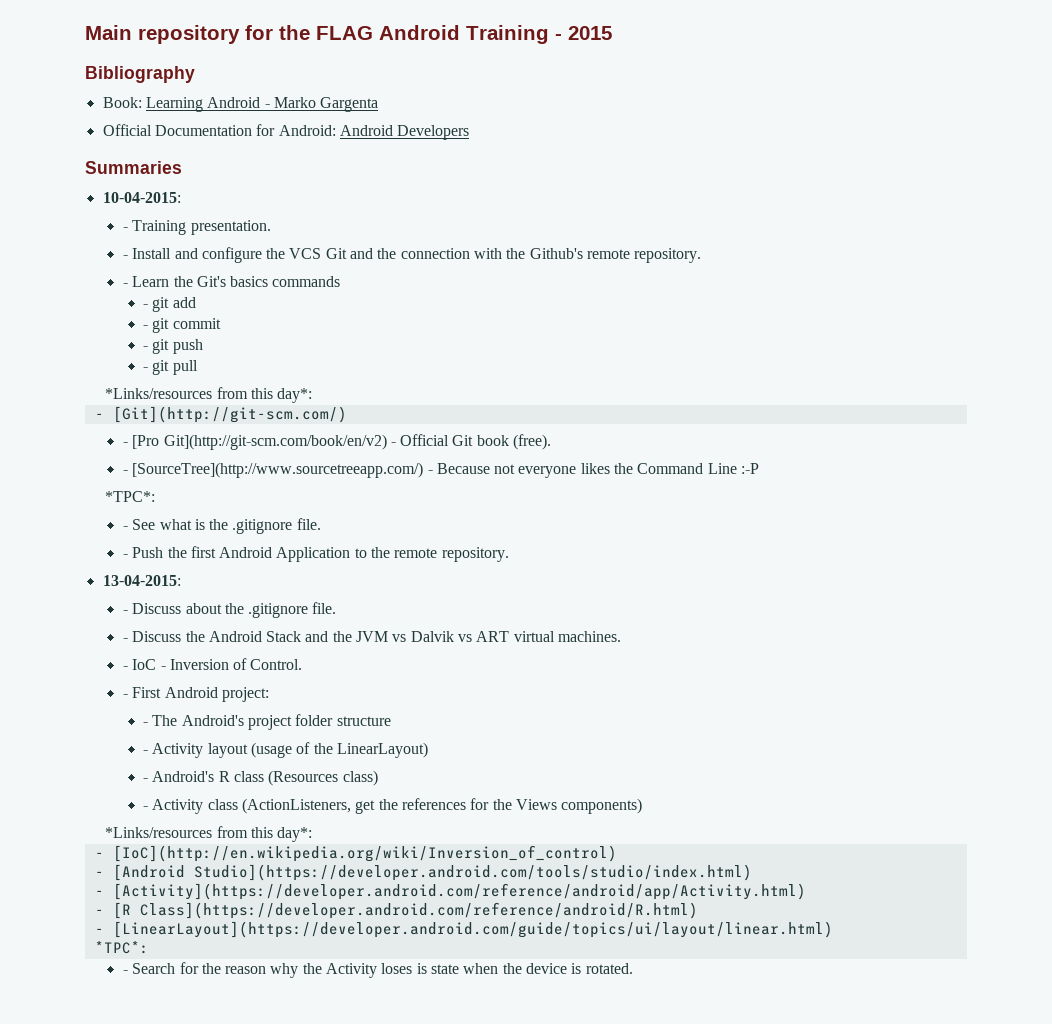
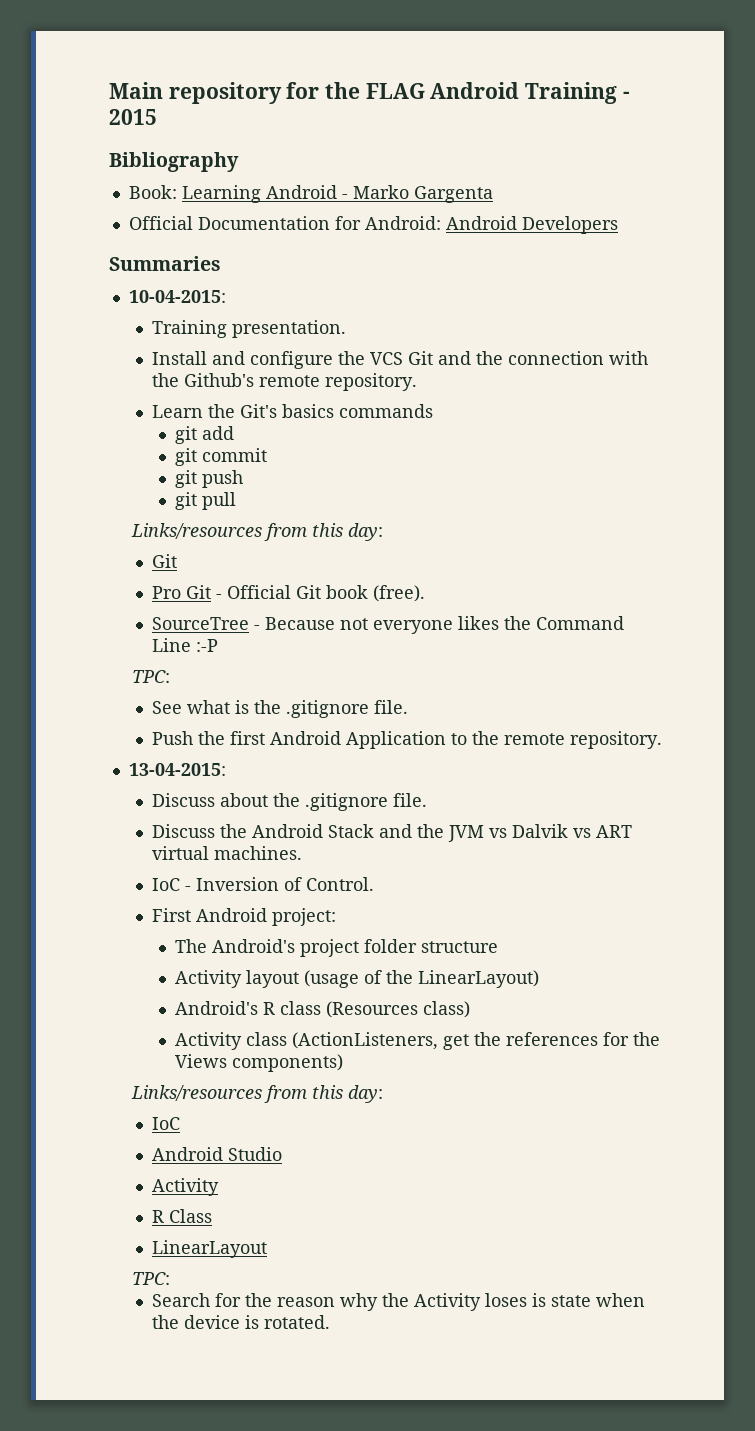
- - Training presentation.
+ Training presentation.
- - Install and configure the VCS Git and the connection with the Github's remote repository.
+ Install and configure the VCS Git and the connection with the Github's remote repository.
- - Learn the Git's basics commands
+ Learn the Git's basics commands
- - git add
+ git add
- - git commit
+ git commit
- - git push
+ git push
- - git pull
- *Links/resources from this day*:
- - [Git](http://git-scm.com/)
- - [Pro Git](http://git-scm.com/book/en/v2) - Official Git book (free).
+ git pull
+ Links/resources from this day:
+ Git
+ Pro Git - Official Git book (free).
- - [SourceTree](http://www.sourcetreeapp.com/) - Because not everyone likes the Command Line :-P
- *TPC*:
- - See what is the .gitignore file.
+ SourceTree - Because not everyone likes the Command Line :-P
+ TPC:
+ See what is the .gitignore file.
- - Push the first Android Application to the remote repository.
+ Push the first Android Application to the remote repository.
- - Discuss about the .gitignore file.
+ Discuss about the .gitignore file.
- - Discuss the Android Stack and the JVM vs Dalvik vs ART virtual machines.
+ Discuss the Android Stack and the JVM vs Dalvik vs ART virtual machines.
- - IoC - Inversion of Control.
+ IoC - Inversion of Control.
- - First Android project:
+ First Android project:
- - The Android's project folder structure
+ The Android's project folder structure
- - Activity layout (usage of the LinearLayout)
+ Activity layout (usage of the LinearLayout)
- - Android's R class (Resources class)
+ Android's R class (Resources class)
- - Activity class (ActionListeners, get the references for the Views components)
- *Links/resources from this day*:
- - [IoC](http://en.wikipedia.org/wiki/Inversion_of_control)
- - [Android Studio](https://developer.android.com/tools/studio/index.html)
- - [Activity](https://developer.android.com/reference/android/app/Activity.html)
- - [R Class](https://developer.android.com/reference/android/R.html)
- - [LinearLayout](https://developer.android.com/guide/topics/ui/layout/linear.html)
- *TPC*:
- - Search for the reason why the Activity loses is state when the device is rotated.
+ Activity class (ActionListeners, get the references for the Views components)
+ Links/resources from this day:
+ IoC
+ Android Studio
+ Activity
+ R Class
+ LinearLayout
+ TPC:
+ Search for the reason why the Activity loses is state when the device is rotated.

